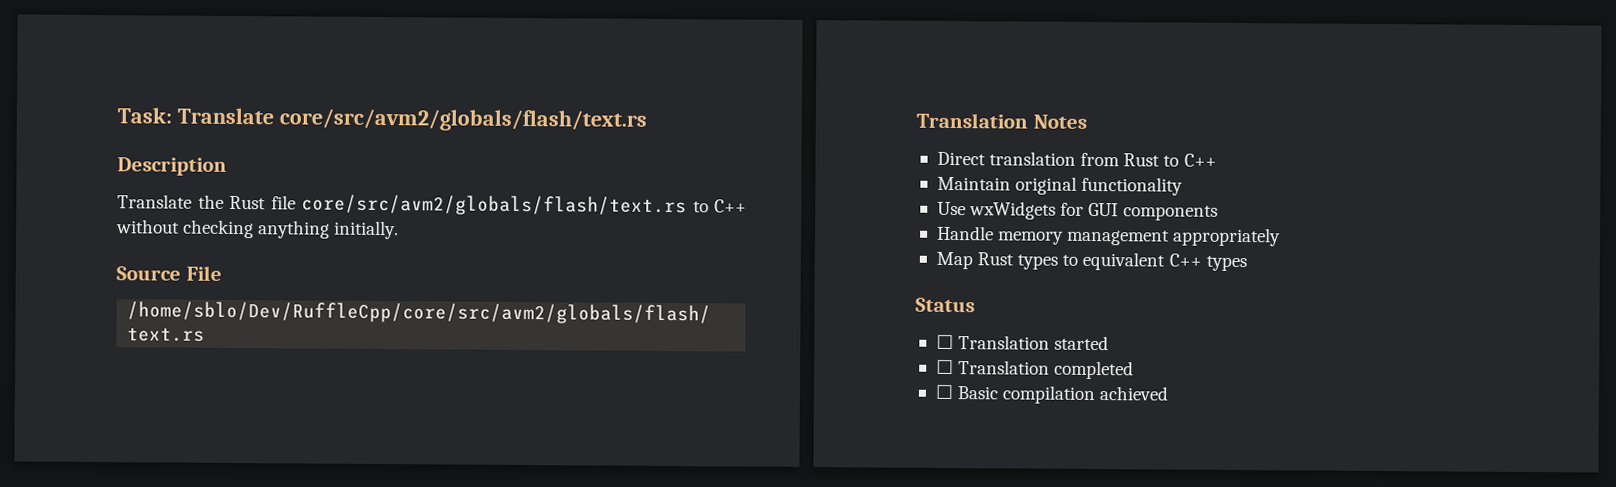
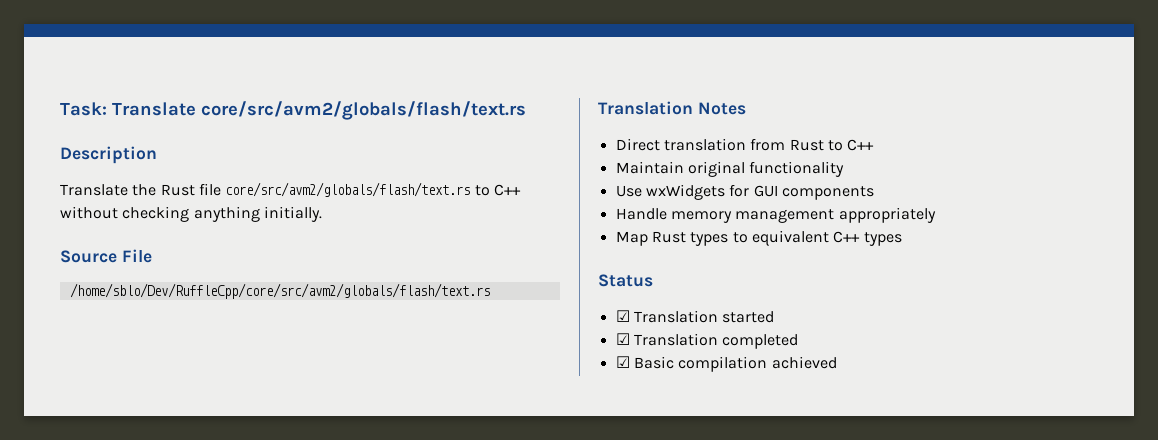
- ☐ Translation started
+ ☑ Translation started
- ☐ Translation completed
+ ☑ Translation completed
- ☐ Basic compilation achieved
+ ☑ Basic compilation achieved

